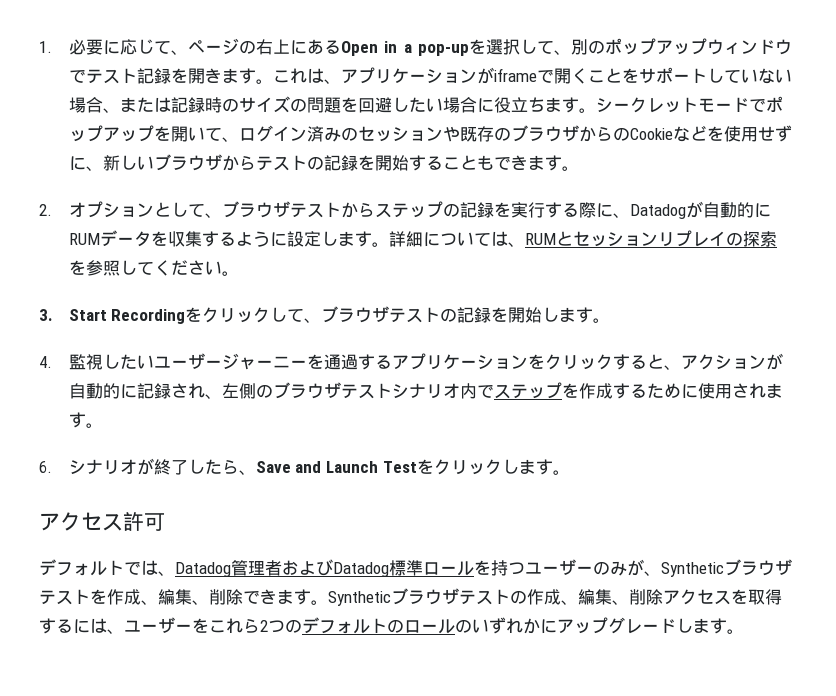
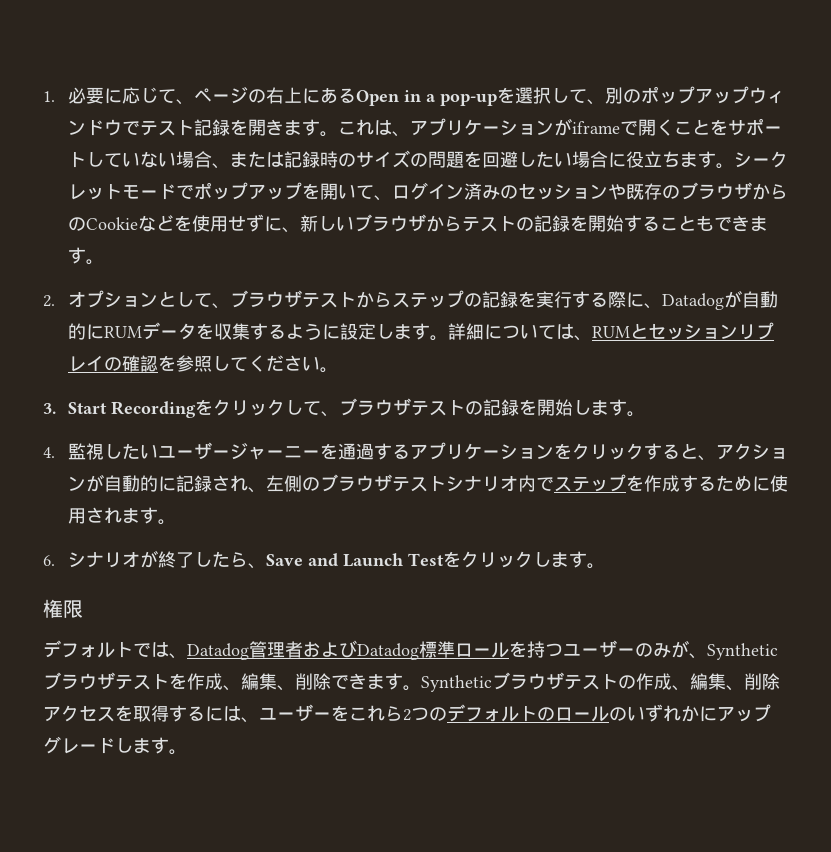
- 詳細については、RUMとセッションリプレイの探索を参照してください。
+ 詳細については、RUMとセッションリプレイの確認を参照してください。
- アクセス許可
+ 権限

